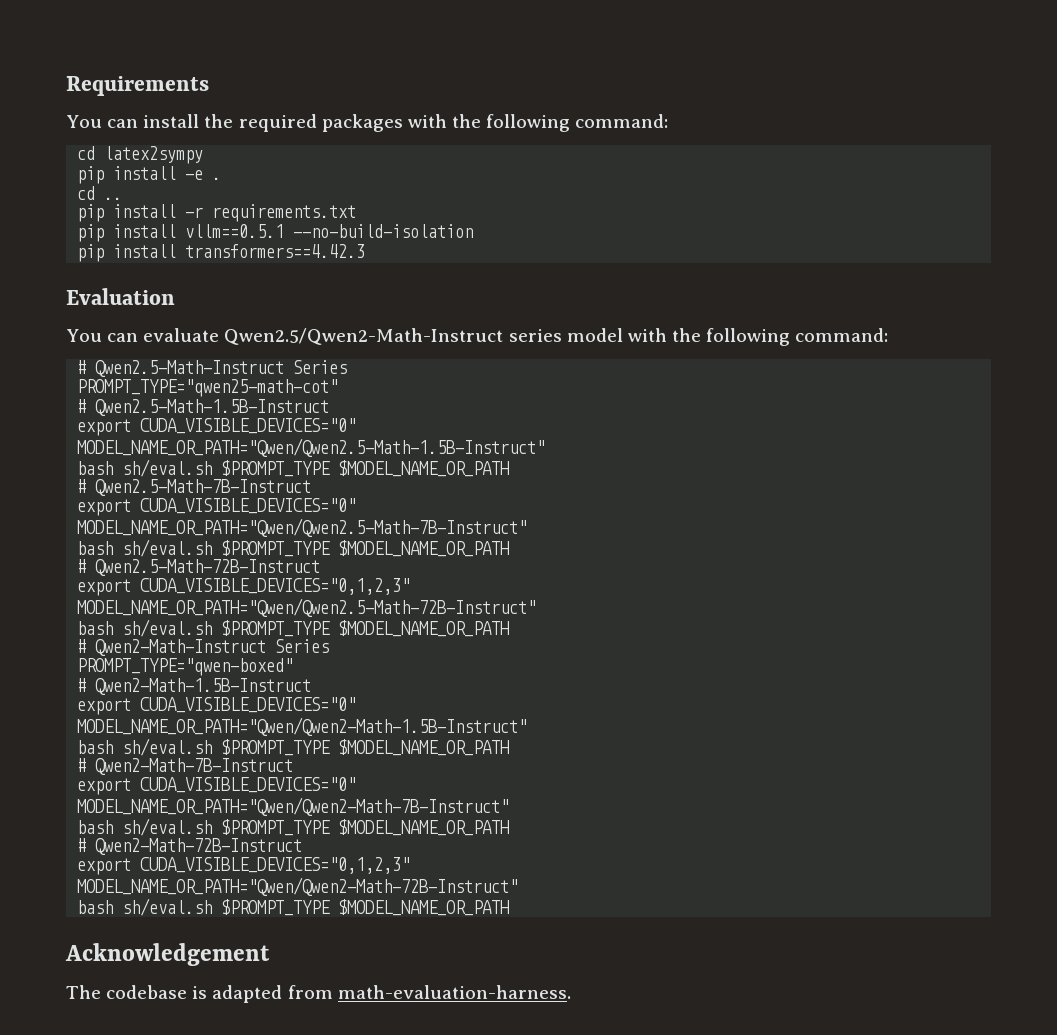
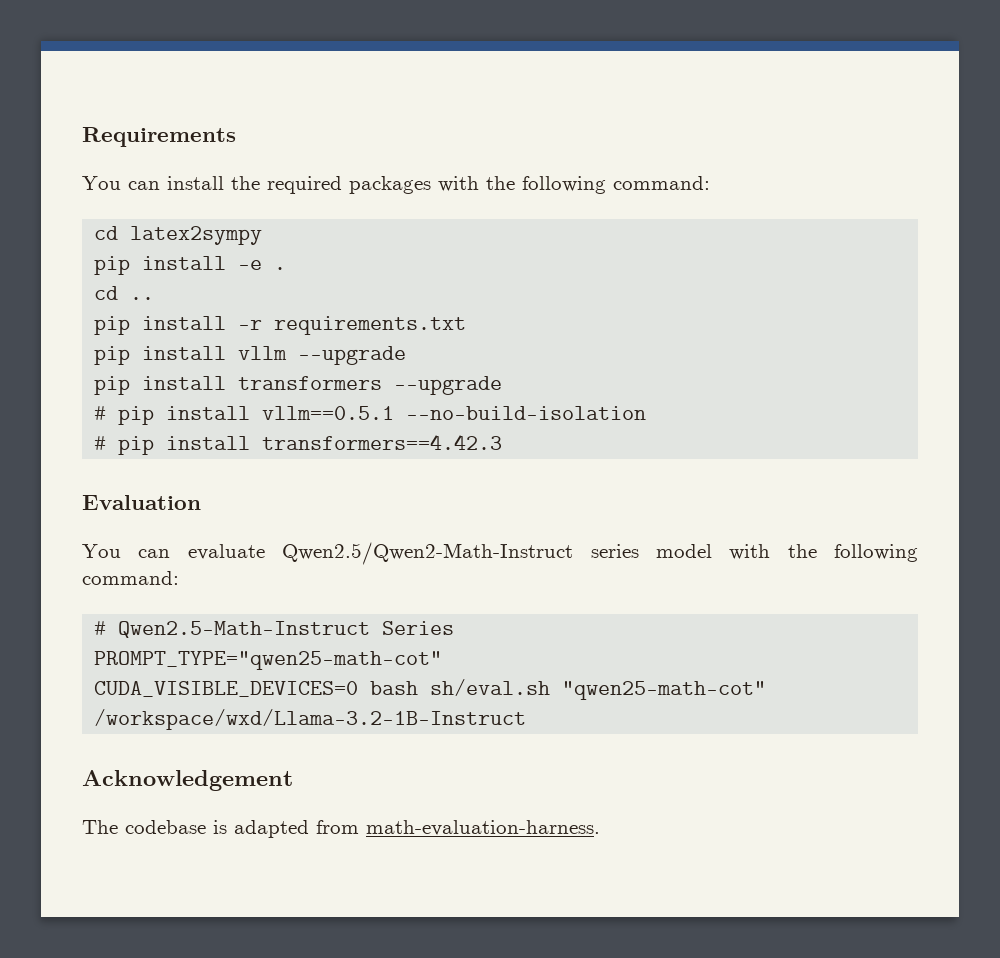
- pip install vllm==0.5.1 --no-build-isolation
+ pip install vllm --upgrade
+ pip install transformers --upgrade
+ # pip install vllm==0.5.1 --no-build-isolation
- pip install transformers==4.42.3
+ # pip install transformers==4.42.3
- # Qwen2.5-Math-1.5B-Instruct
- export CUDA_VISIBLE_DEVICES="0"
- MODEL_NAME_OR_PATH="Qwen/Qwen2.5-Math-1.5B-Instruct"
- bash sh/eval.sh $PROMPT_TYPE $MODEL_NAME_OR_PATH
- # Qwen2.5-Math-7B-Instruct
- export CUDA_VISIBLE_DEVICES="0"
- MODEL_NAME_OR_PATH="Qwen/Qwen2.5-Math-7B-Instruct"
- bash sh/eval.sh $PROMPT_TYPE $MODEL_NAME_OR_PATH
- # Qwen2.5-Math-72B-Instruct
- export CUDA_VISIBLE_DEVICES="0,1,2,3"
- MODEL_NAME_OR_PATH="Qwen/Qwen2.5-Math-72B-Instruct"
- bash sh/eval.sh $PROMPT_TYPE $MODEL_NAME_OR_PATH
- # Qwen2-Math-Instruct Series
- PROMPT_TYPE="qwen-boxed"
- # Qwen2-Math-1.5B-Instruct
- export CUDA_VISIBLE_DEVICES="0"
- MODEL_NAME_OR_PATH="Qwen/Qwen2-Math-1.5B-Instruct"
- bash sh/eval.sh $PROMPT_TYPE $MODEL_NAME_OR_PATH
- # Qwen2-Math-7B-Instruct
- export CUDA_VISIBLE_DEVICES="0"
- MODEL_NAME_OR_PATH="Qwen/Qwen2-Math-7B-Instruct"
- bash sh/eval.sh $PROMPT_TYPE $MODEL_NAME_OR_PATH
- # Qwen2-Math-72B-Instruct
- export CUDA_VISIBLE_DEVICES="0,1,2,3"
- MODEL_NAME_OR_PATH="Qwen/Qwen2-Math-72B-Instruct"
- bash sh/eval.sh $PROMPT_TYPE $MODEL_NAME_OR_PATH
+ CUDA_VISIBLE_DEVICES=0 bash sh/eval.sh "qwen25-math-cot" /workspace/wxd/Llama-3.2-1B-Instruct

